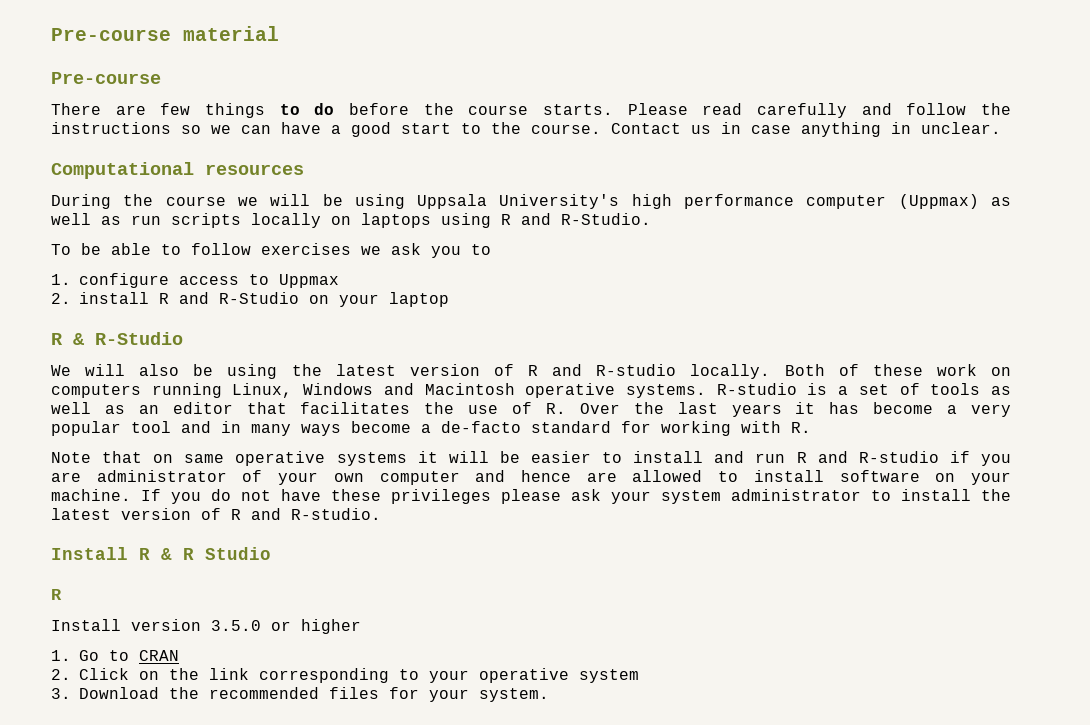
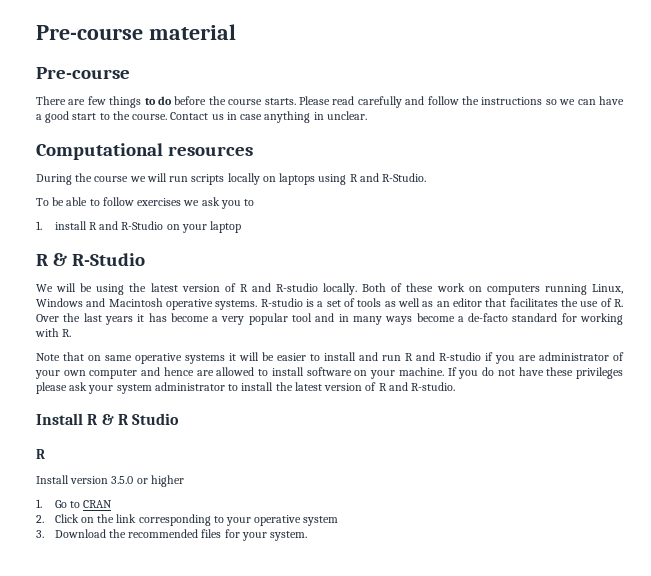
- During the course we will be using Uppsala University's high performance computer (Uppmax) as well as run scripts locally on laptops using R and R-Studio.
+ During the course we will run scripts locally on laptops using R and R-Studio.
- 1. configure access to Uppmax
- 2. install R and R-Studio on your laptop
+ 1. install R and R-Studio on your laptop
- We will also be using the latest version of R and R-studio locally.
+ We will be using the latest version of R and R-studio locally.

